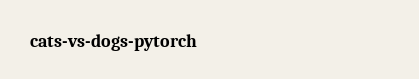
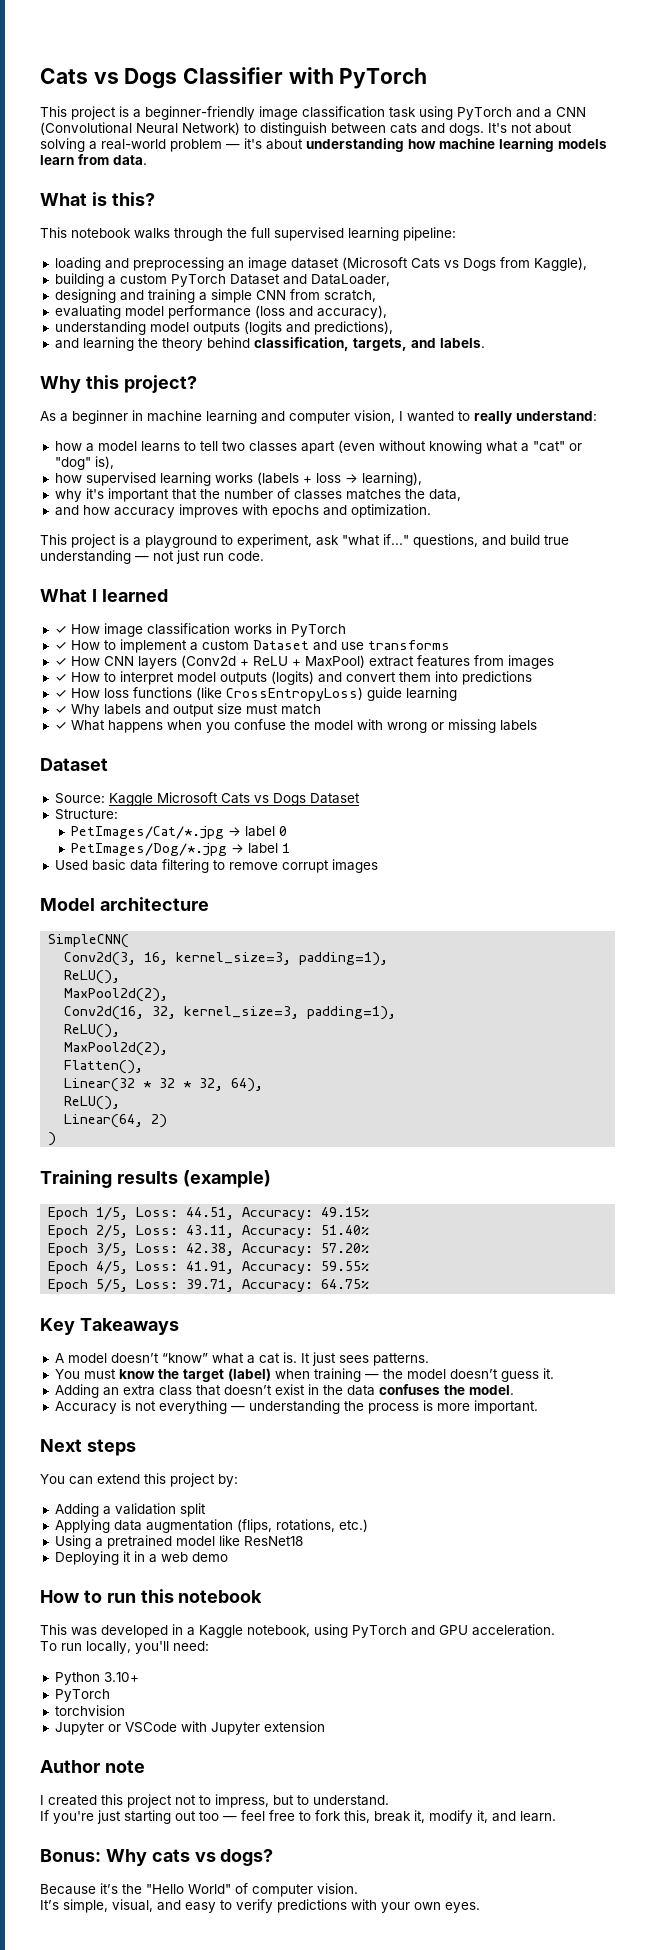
- cats-vs-dogs-pytorch
+ Cats vs Dogs Classifier with PyTorch
+ This project is a beginner-friendly image classification task using PyTorch and a CNN (Convolutional Neural Network) to distinguish between cats and dogs. It's not about solving a real-world problem — it's about understanding how machine learning models learn from data.
+ What is this?
+ This notebook walks through the full supervised learning pipeline:
+ loading and preprocessing an image dataset (Microsoft Cats vs Dogs from Kaggle),
+ building a custom PyTorch Dataset and DataLoader,
+ designing and training a simple CNN from scratch,
+ evaluating model performance (loss and accuracy),
+ understanding model outputs (logits and predictions),
+ and learning the theory behind classification, targets, and labels.
+ Why this project?
+ As a beginner in machine learning and computer vision, I wanted to really understand:
+ how a model learns to tell two classes apart (even without knowing what a "cat" or "dog" is),
+ how supervised learning works (labels + loss → learning),
+ why it's important that the number of classes matches the data,
+ and how accuracy improves with epochs and optimization.
+ This project is a playground to experiment, ask "what if..." questions, and build true understanding — not just run code.
+ What I learned
+ ✓ How image classification works in PyTorch
+ ✓ How to implement a custom Dataset and use transforms
+ ✓ How CNN layers (Conv2d + ReLU + MaxPool) extract features from images
+ ✓ How to interpret model outputs (logits) and convert them into predictions
+ ✓ How loss functions (like CrossEntropyLoss) guide learning
+ ✓ Why labels and output size must match
+ ✓ What happens when you confuse the model with wrong or missing labels
+ Dataset
+ Source: Kaggle Microsoft Cats vs Dogs Dataset
+ Structure:
+ PetImages/Cat/*.jpg → label 0
+ PetImages/Dog/*.jpg → label 1
+ Used basic data filtering to remove corrupt images
+ Model architecture
+ SimpleCNN(
+ Conv2d(3, 16, kernel_size=3, padding=1),
+ ReLU(),
+ MaxPool2d(2),
+ Conv2d(16, 32, kernel_size=3, padding=1),
+ ReLU(),
+ MaxPool2d(2),
+ Flatten(),
+ Linear(32 * 32 * 32, 64),
+ ReLU(),
+ Linear(64, 2)
+ )
+ Training results (example)
+ Epoch 1/5, Loss: 44.51, Accuracy: 49.15%
+ Epoch 2/5, Loss: 43.11, Accuracy: 51.40%
+ Epoch 3/5, Loss: 42.38, Accuracy: 57.20%
+ Epoch 4/5, Loss: 41.91, Accuracy: 59.55%
+ Epoch 5/5, Loss: 39.71, Accuracy: 64.75%
+ Key Takeaways
+ A model doesn’t “know” what a cat is. It just sees patterns.
+ You must know the target (label) when training — the model doesn’t guess it.
+ Adding an extra class that doesn’t exist in the data confuses the model.
+ Accuracy is not everything — understanding the process is more important.
+ Next steps
+ You can extend this project by:
+ Adding a validation split
+ Applying data augmentation (flips, rotations, etc.)
+ Using a pretrained model like ResNet18
+ Deploying it in a web demo
+ How to run this notebook
+ This was developed in a Kaggle notebook, using PyTorch and GPU acceleration.
+ To run locally, you'll need:
+ Python 3.10+
+ PyTorch
+ torchvision
+ Jupyter or VSCode with Jupyter extension
+ Author note
+ I created this project not to impress, but to understand.
+ If you're just starting out too — feel free to fork this, break it, modify it, and learn.
+ Bonus: Why cats vs dogs?
+ Because it’s the "Hello World" of computer vision.
+ It’s simple, visual, and easy to verify predictions with your own eyes.

